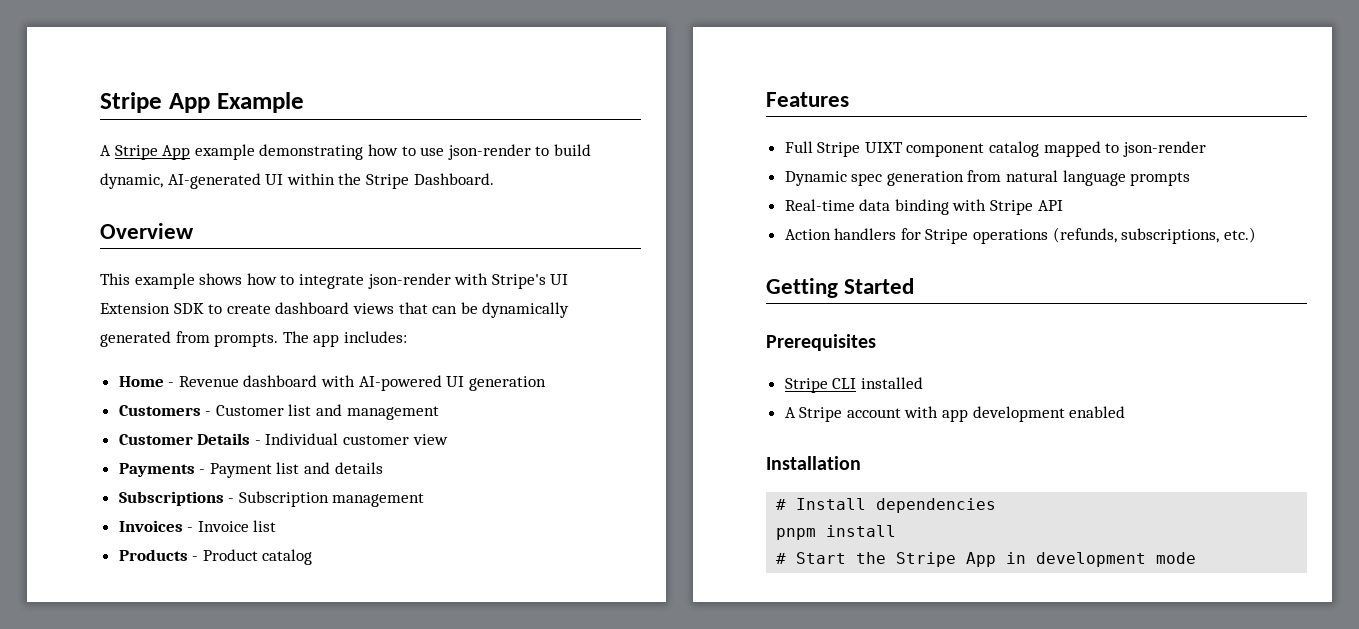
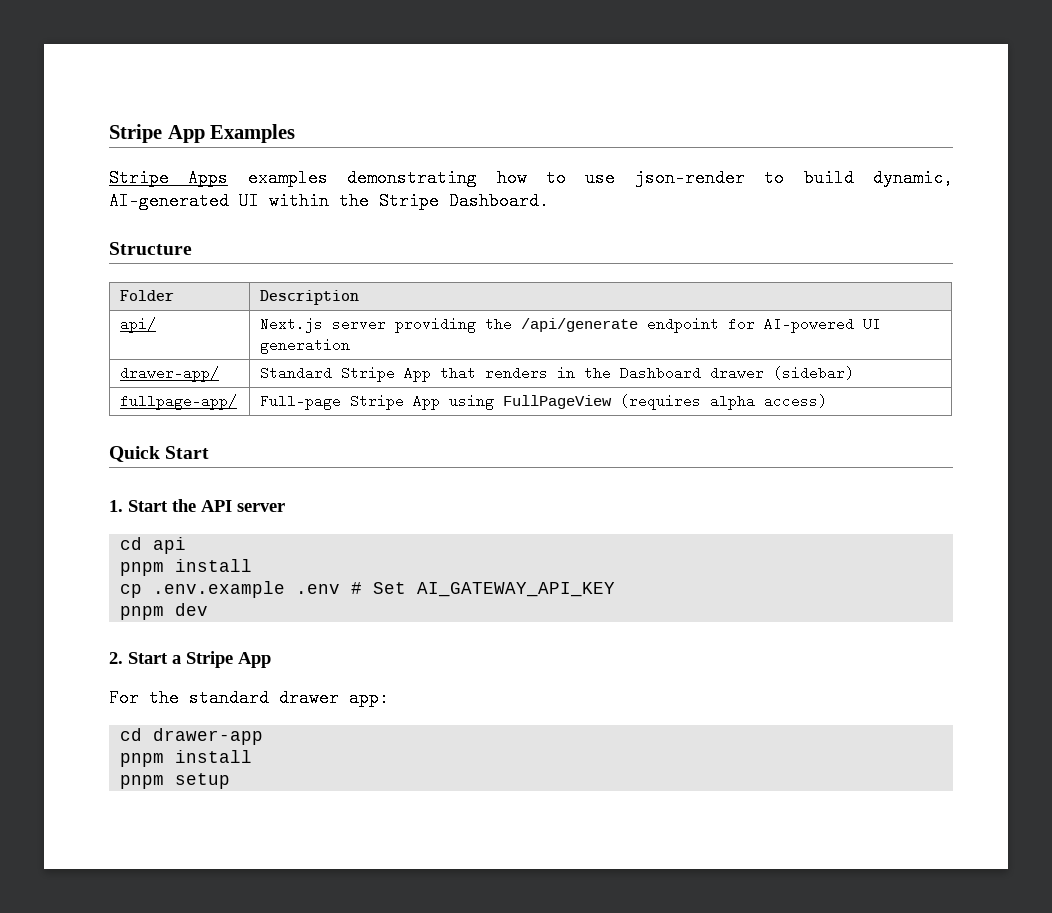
- Stripe App Example
- A Stripe App example demonstrating how to use json-render to build dynamic, AI-generated UI within the Stripe Dashboard.
+ Stripe App Examples
+ Stripe Apps examples demonstrating how to use json-render to build dynamic, AI-generated UI within the Stripe Dashboard.
- Overview
- This example shows how to integrate json-render with Stripe's UI Extension SDK to create dashboard views that can be dynamically generated from prompts. The app includes:
- Home - Revenue dashboard with AI-powered UI generation
- Customers - Customer list and management
- Customer Details - Individual customer view
- Payments - Payment list and details
- Subscriptions - Subscription management
- Invoices - Invoice list
- Products - Product catalog
- Features
- Full Stripe UIXT component catalog mapped to json-render
- Dynamic spec generation from natural language prompts
- Real-time data binding with Stripe API
- Action handlers for Stripe operations (refunds, subscriptions, etc.)
- Getting Started
- Prerequisites
- Stripe CLI installed
- A Stripe account with app development enabled
- Installation
- # Install dependencies
+ Structure
+ Folder | Description
+ api/ | Next.js server providing the /api/generate endpoint for AI-powered UI generation
+ drawer-app/ | Standard Stripe App that renders in the Dashboard drawer (sidebar)
+ fullpage-app/ | Full-page Stripe App using FullPageView (requires alpha access)
+ Quick Start
+ 1. Start the API server
+ cd api
  pnpm install
- # Start the Stripe App in development mode
+ cp .env.example .env # Set AI_GATEWAY_API_KEY
+ pnpm dev
+ 2. Start a Stripe App
+ For the standard drawer app:
+ cd drawer-app
+ pnpm install
+ pnpm setup

